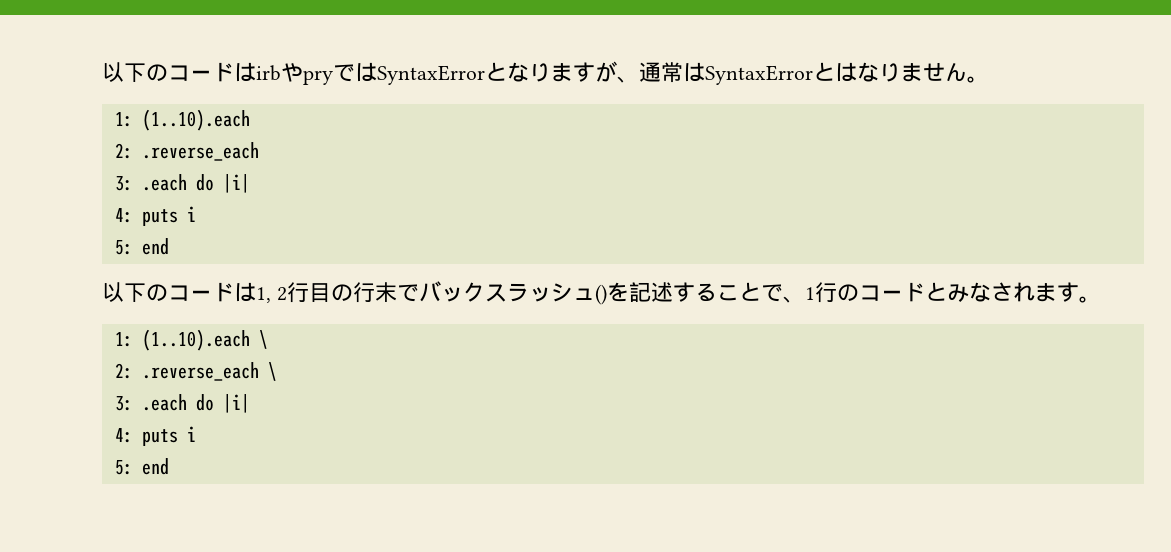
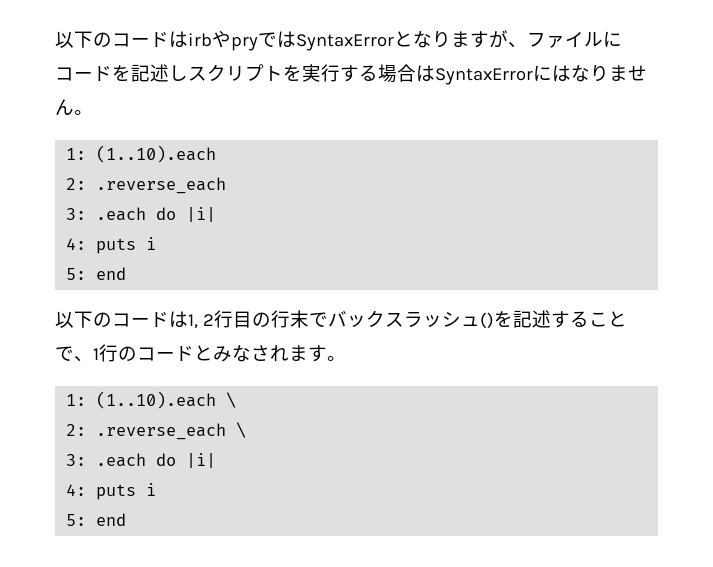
- 以下のコードはirbやpryではSyntaxErrorとなりますが、通常はSyntaxErrorとはなりません。
+ 以下のコードはirbやpryではSyntaxErrorとなりますが、ファイルにコードを記述しスクリプトを実行する場合はSyntaxErrorにはなりません。

